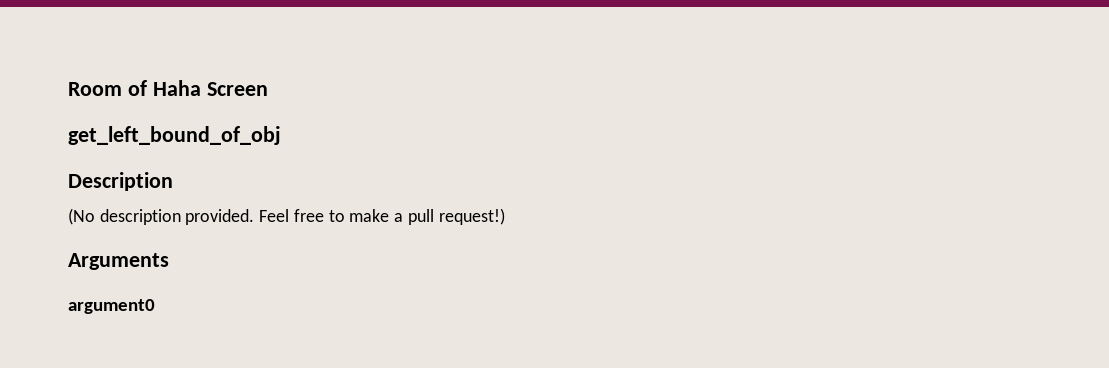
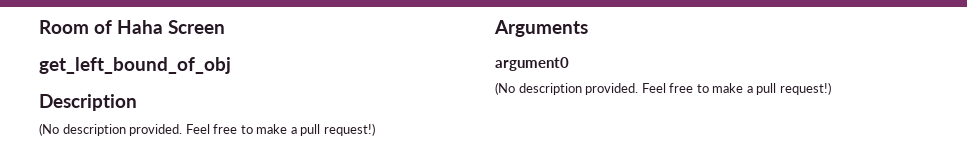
  argument0
+ (No description provided. Feel free to make a pull request!)

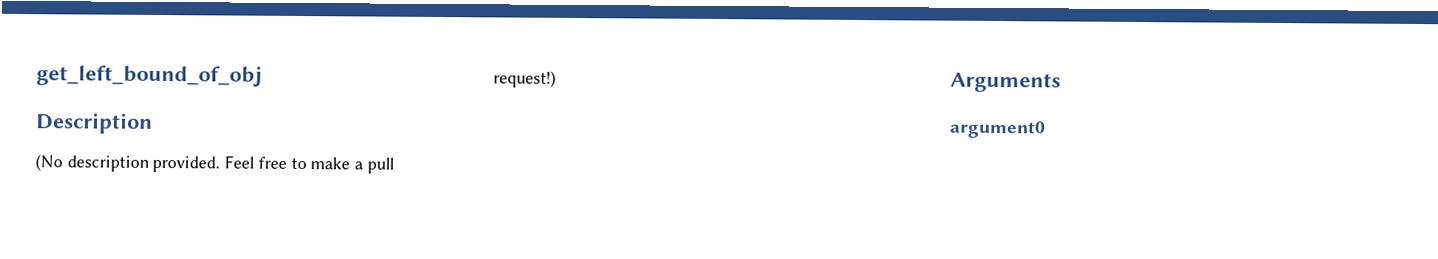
- Room of Haha Screen
  argument0
- (No description provided. Feel free to make a pull request!)

